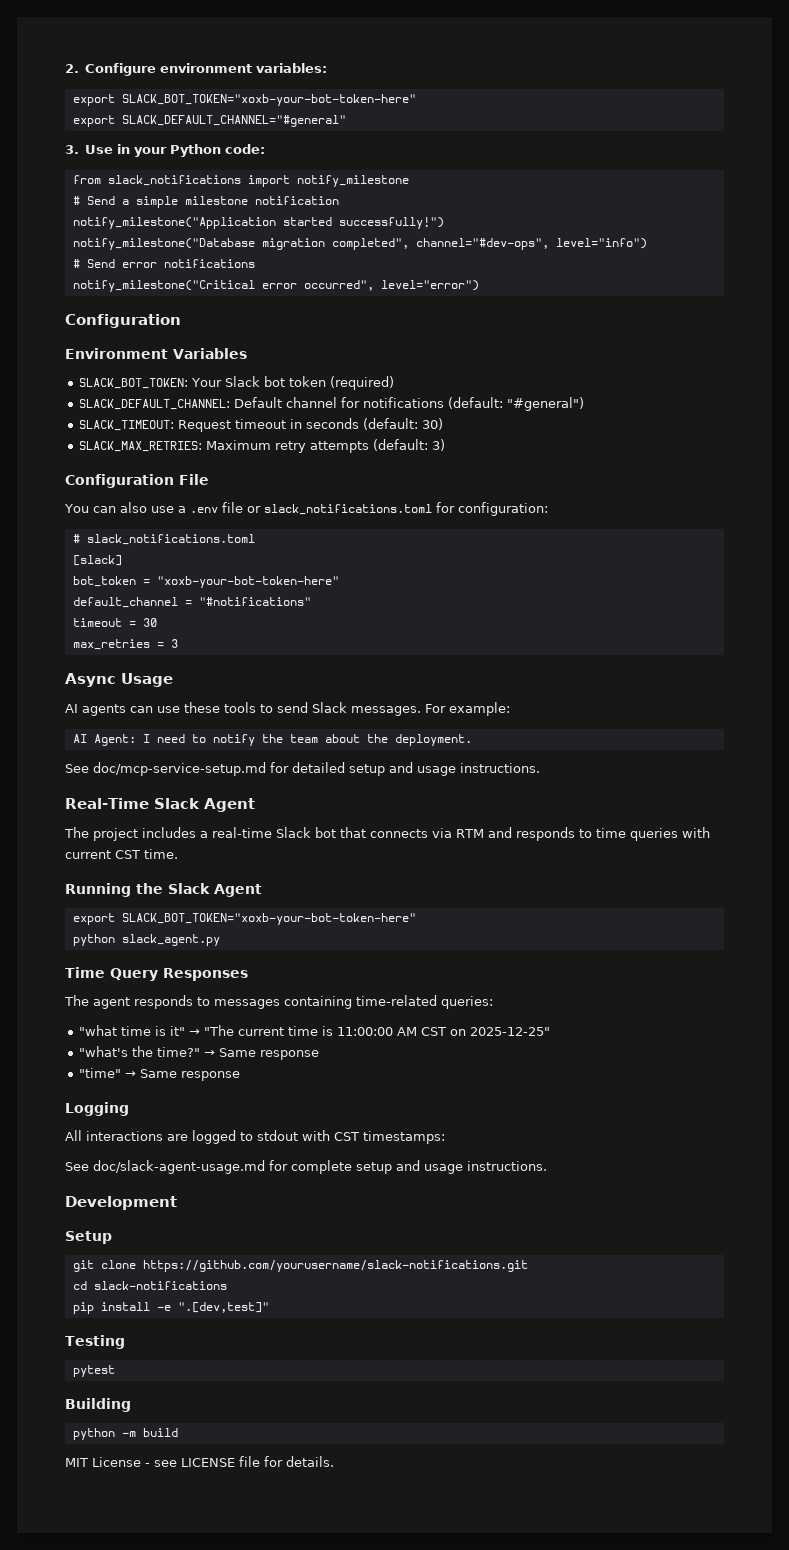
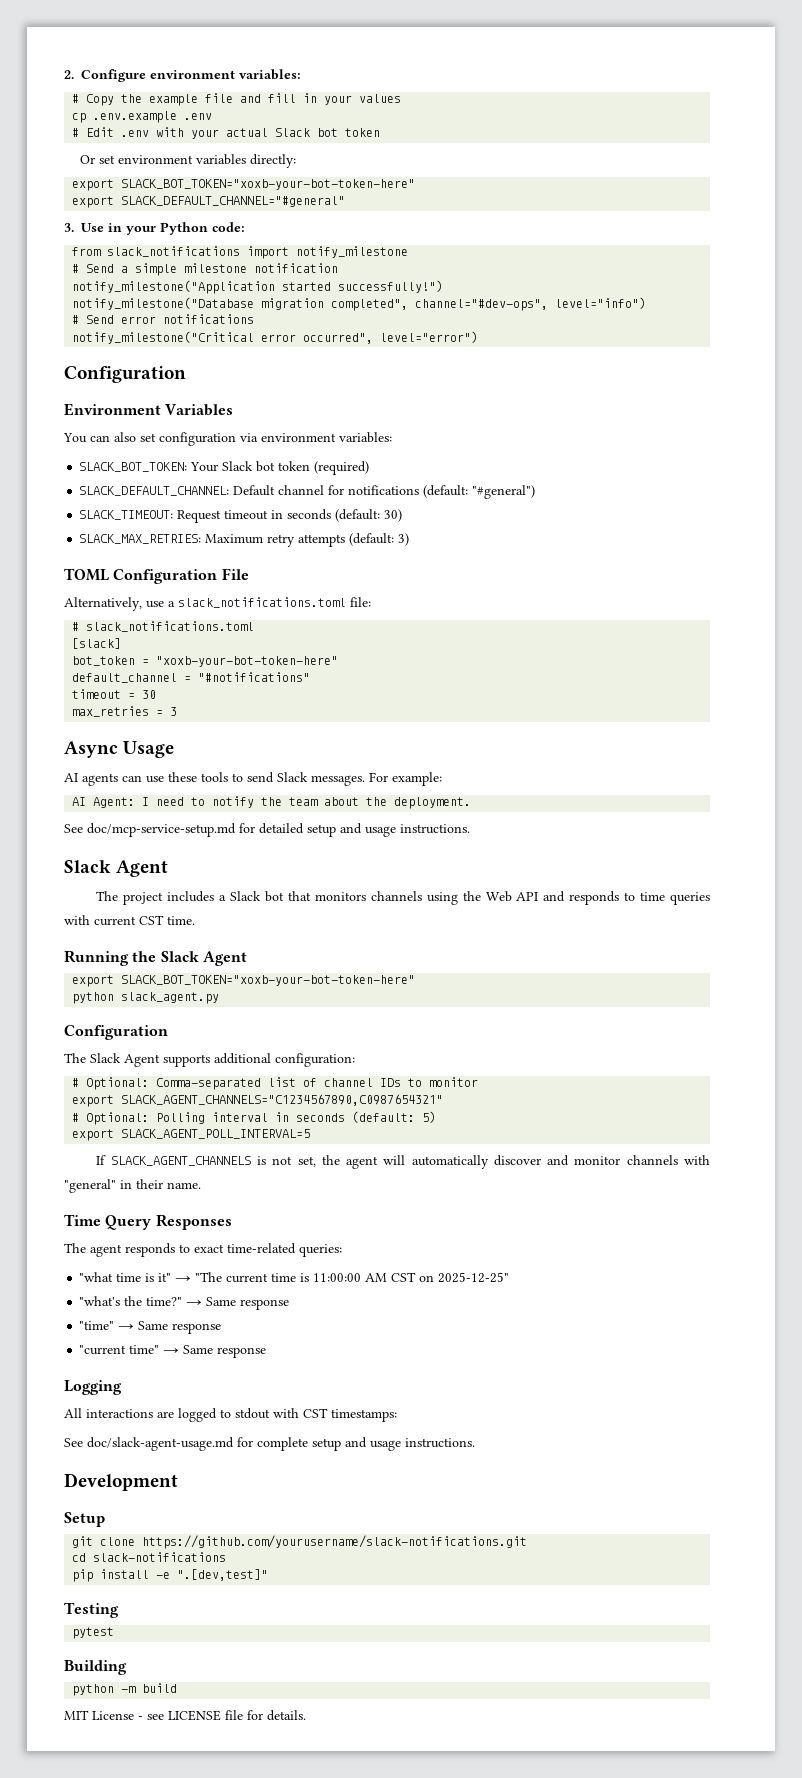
+ # Copy the example file and fill in your values
+ cp .env.example .env
+ # Edit .env with your actual Slack bot token
+ Or set environment variables directly:
+ You can also set configuration via environment variables:
- Configuration File
+ TOML Configuration File
- You can also use a .env file or slack_notifications.toml for configuration:
+ Alternatively, use a slack_notifications.toml file:
  See doc/mcp-service-setup.md for detailed setup and usage instructions.
- Real-Time Slack Agent
+ Slack Agent
- The project includes a real-time Slack bot that connects via RTM and responds to time queries with current CST time.
+ The project includes a Slack bot that monitors channels using the Web API and responds to time queries with current CST time.
  python slack_agent.py
+ Configuration
+ The Slack Agent supports additional configuration:
+ # Optional: Comma-separated list of channel IDs to monitor
+ export SLACK_AGENT_CHANNELS="C1234567890,C0987654321"
+ # Optional: Polling interval in seconds (default: 5)
+ export SLACK_AGENT_POLL_INTERVAL=5
+ If SLACK_AGENT_CHANNELS is not set, the agent will automatically discover and monitor channels with "general" in their name.
- The agent responds to messages containing time-related queries:
+ The agent responds to exact time-related queries:
+ "current time" → Same response

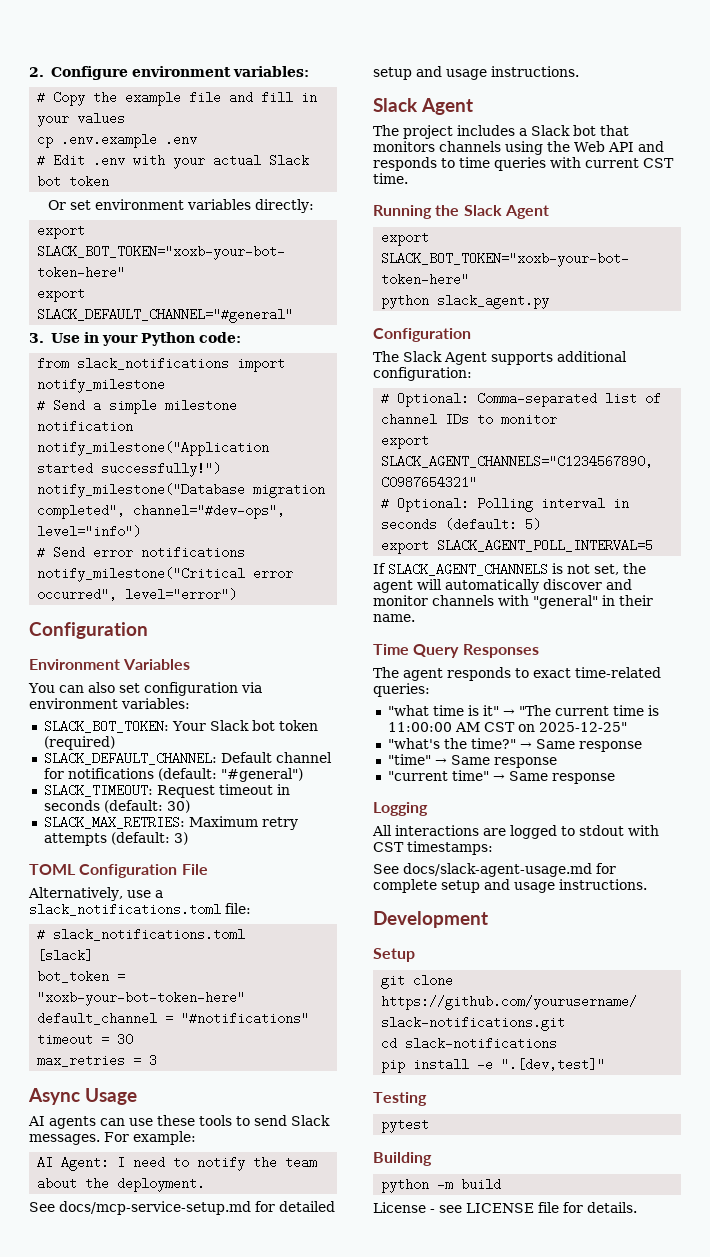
- See doc/mcp-service-setup.md for detailed setup and usage instructions.
+ See docs/mcp-service-setup.md for detailed setup and usage instructions.
- See doc/slack-agent-usage.md for complete setup and usage instructions.
+ See docs/slack-agent-usage.md for complete setup and usage instructions.
- MIT License - see LICENSE file for details.
+ License - see LICENSE file for details.

